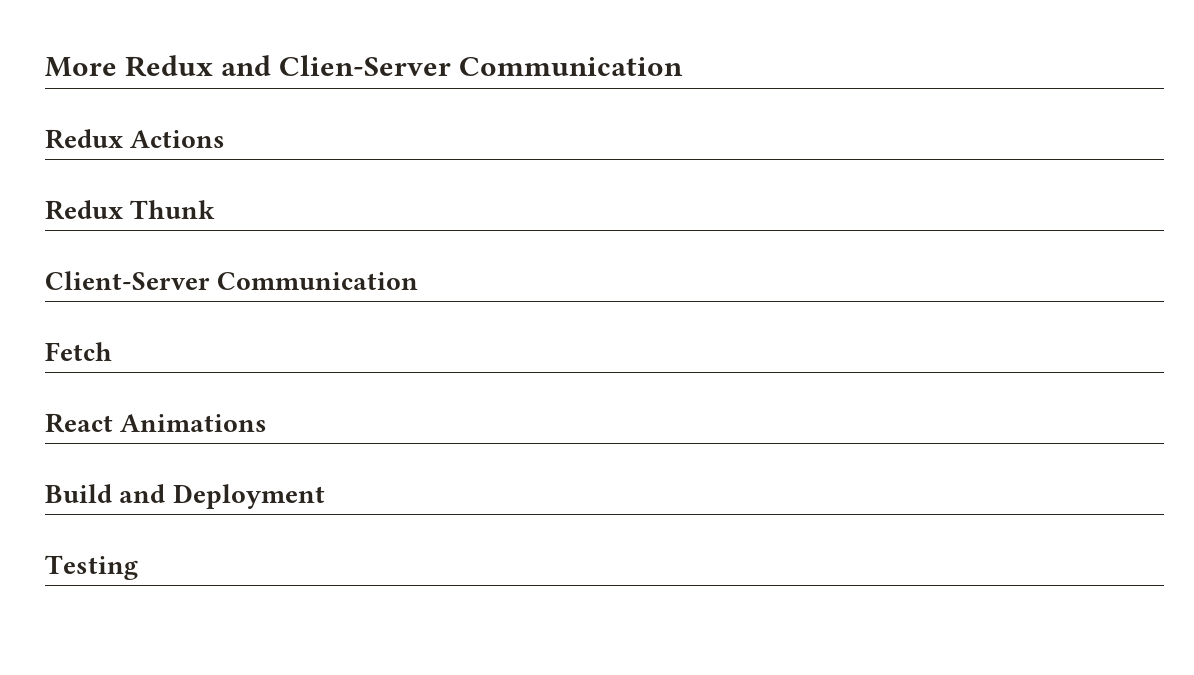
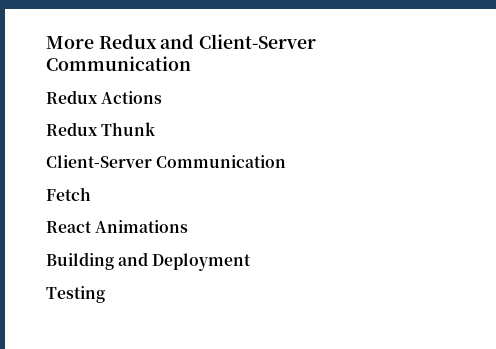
- More Redux and Clien-Server Communication
+ More Redux and Client-Server Communication
- Build and Deployment
+ Building and Deployment

